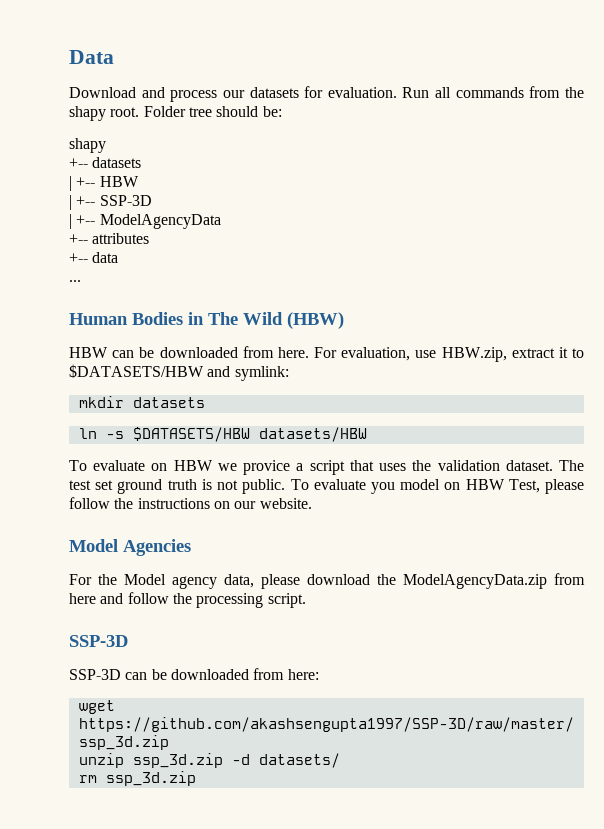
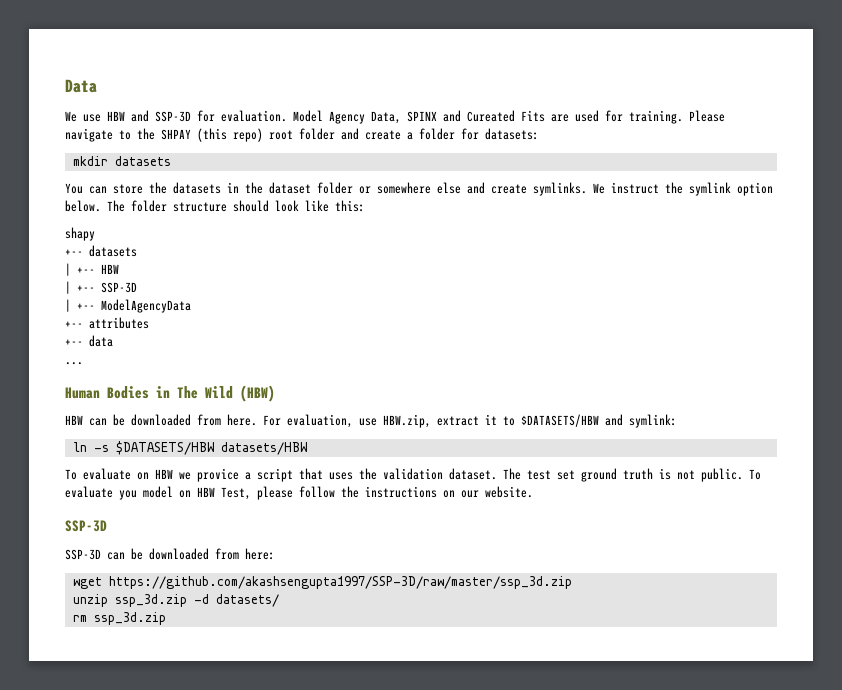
- Download and process our datasets for evaluation. Run all commands from the shapy root. Folder tree should be:
+ We use HBW and SSP-3D for evaluation. Model Agency Data, SPINX and Cureated Fits are used for training. Please navigate to the SHPAY (this repo) root folder and create a folder for datasets:
+ mkdir datasets
+ You can store the datasets in the dataset folder or somewhere else and create symlinks. We instruct the symlink option below. The folder structure should look like this:
- mkdir datasets
- Model Agencies
- For the Model agency data, please download the ModelAgencyData.zip from here and follow the processing script.

